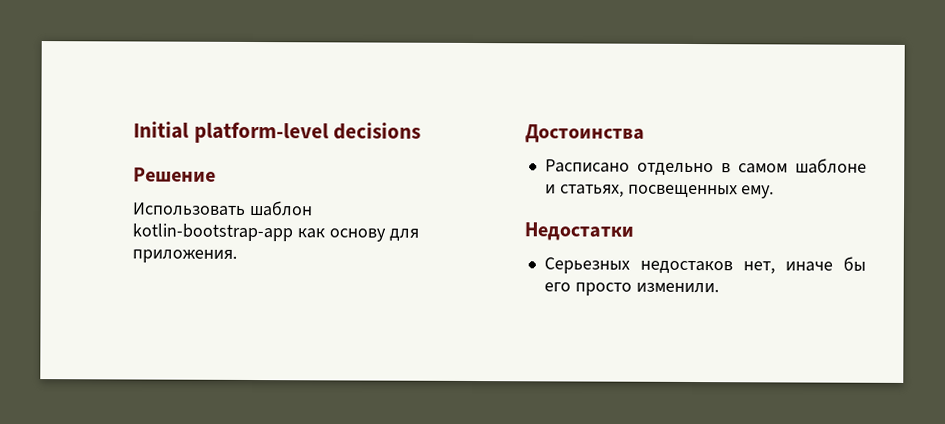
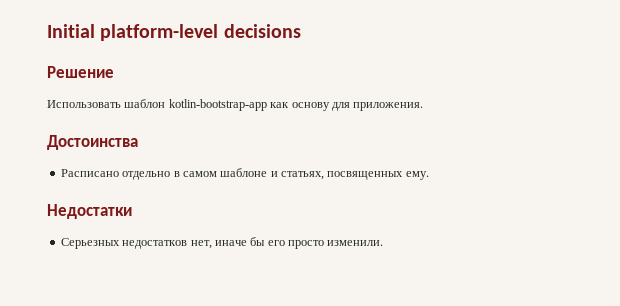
- Расписано отдельно в самом шаблоне и статьях, посвещенных ему.
+ Расписано отдельно в самом шаблоне и статьях, посвященных ему.
- Серьезных недостаков нет, иначе бы его просто изменили.
+ Серьезных недостатков нет, иначе бы его просто изменили.

